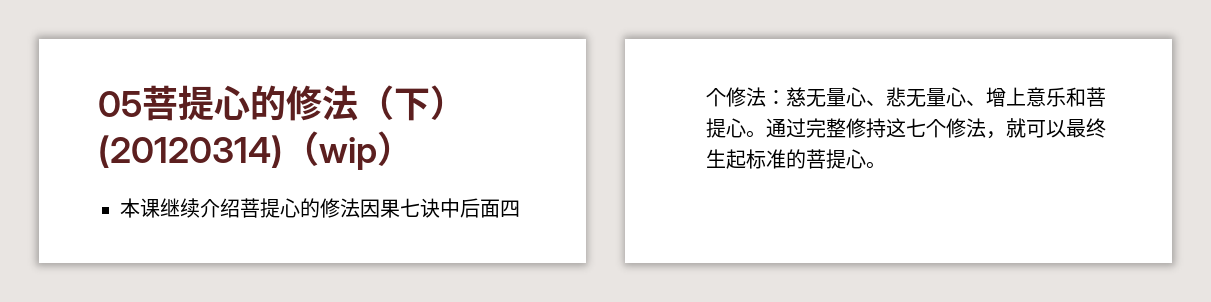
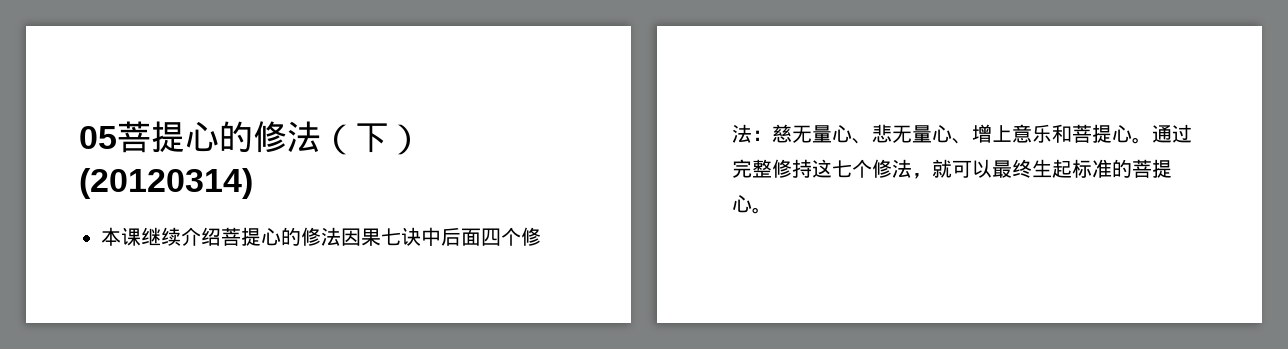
- 05菩提心的修法（下）(20120314)（wip）
+ 05菩提心的修法（下）(20120314)

